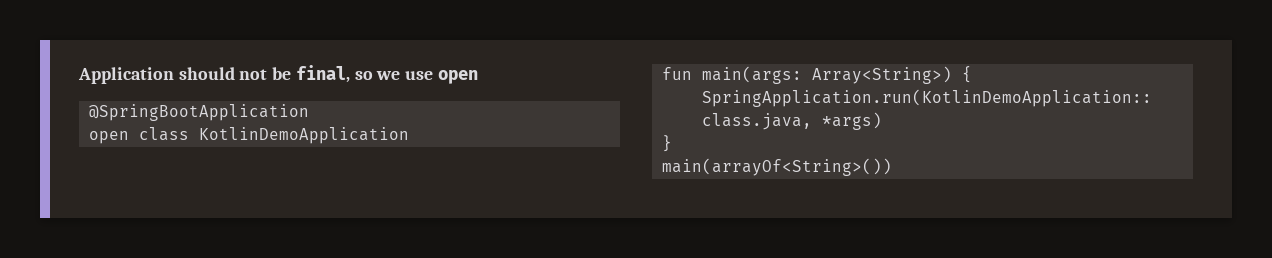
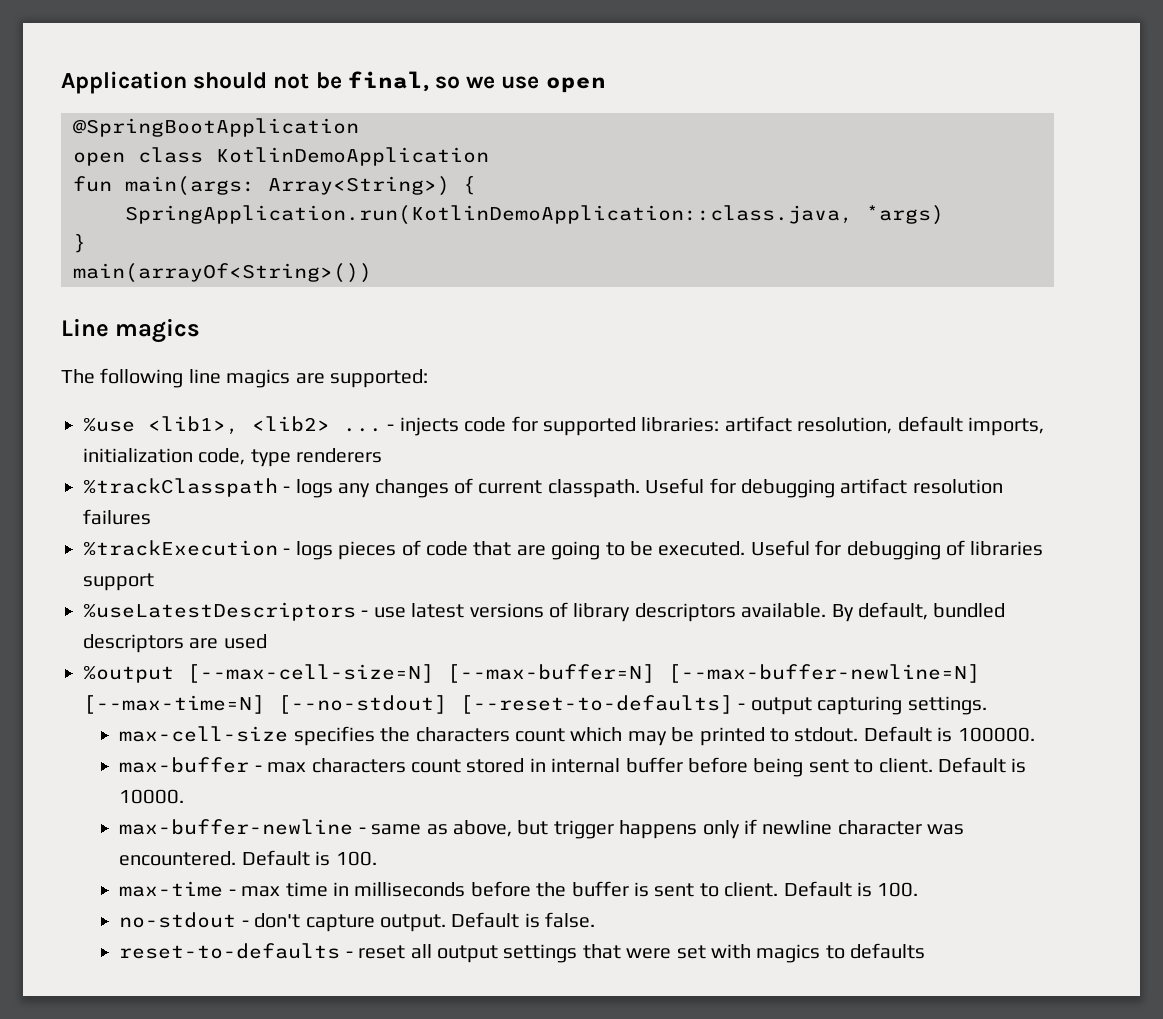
+ Line magics
+ The following line magics are supported:
+ %use <lib1>, <lib2> ... - injects code for supported libraries: artifact resolution, default imports, initialization code, type renderers
+ %trackClasspath - logs any changes of current classpath. Useful for debugging artifact resolution failures
+ %trackExecution - logs pieces of code that are going to be executed. Useful for debugging of libraries support
+ %useLatestDescriptors - use latest versions of library descriptors available. By default, bundled descriptors are used
+ %output [--max-cell-size=N] [--max-buffer=N] [--max-buffer-newline=N] [--max-time=N] [--no-stdout] [--reset-to-defaults] - output capturing settings.
+ max-cell-size specifies the characters count which may be printed to stdout. Default is 100000.
+ max-buffer - max characters count stored in internal buffer before being sent to client. Default is 10000.
+ max-buffer-newline - same as above, but trigger happens only if newline character was encountered. Default is 100.
+ max-time - max time in milliseconds before the buffer is sent to client. Default is 100.
+ no-stdout - don't capture output. Default is false.
+ reset-to-defaults - reset all output settings that were set with magics to defaults

